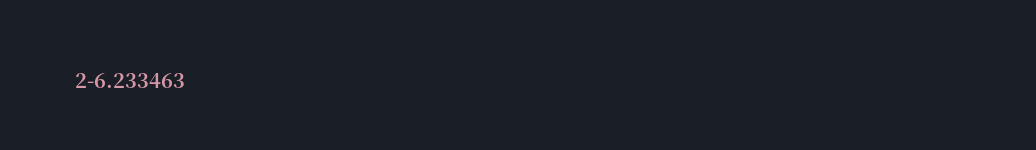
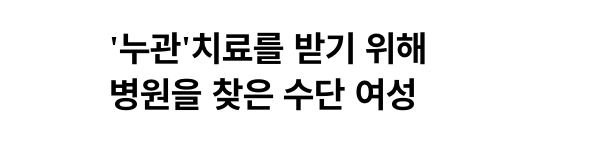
- 2-6.233463
+ '누관'치료를 받기 위해 병원을 찾은 수단 여성

